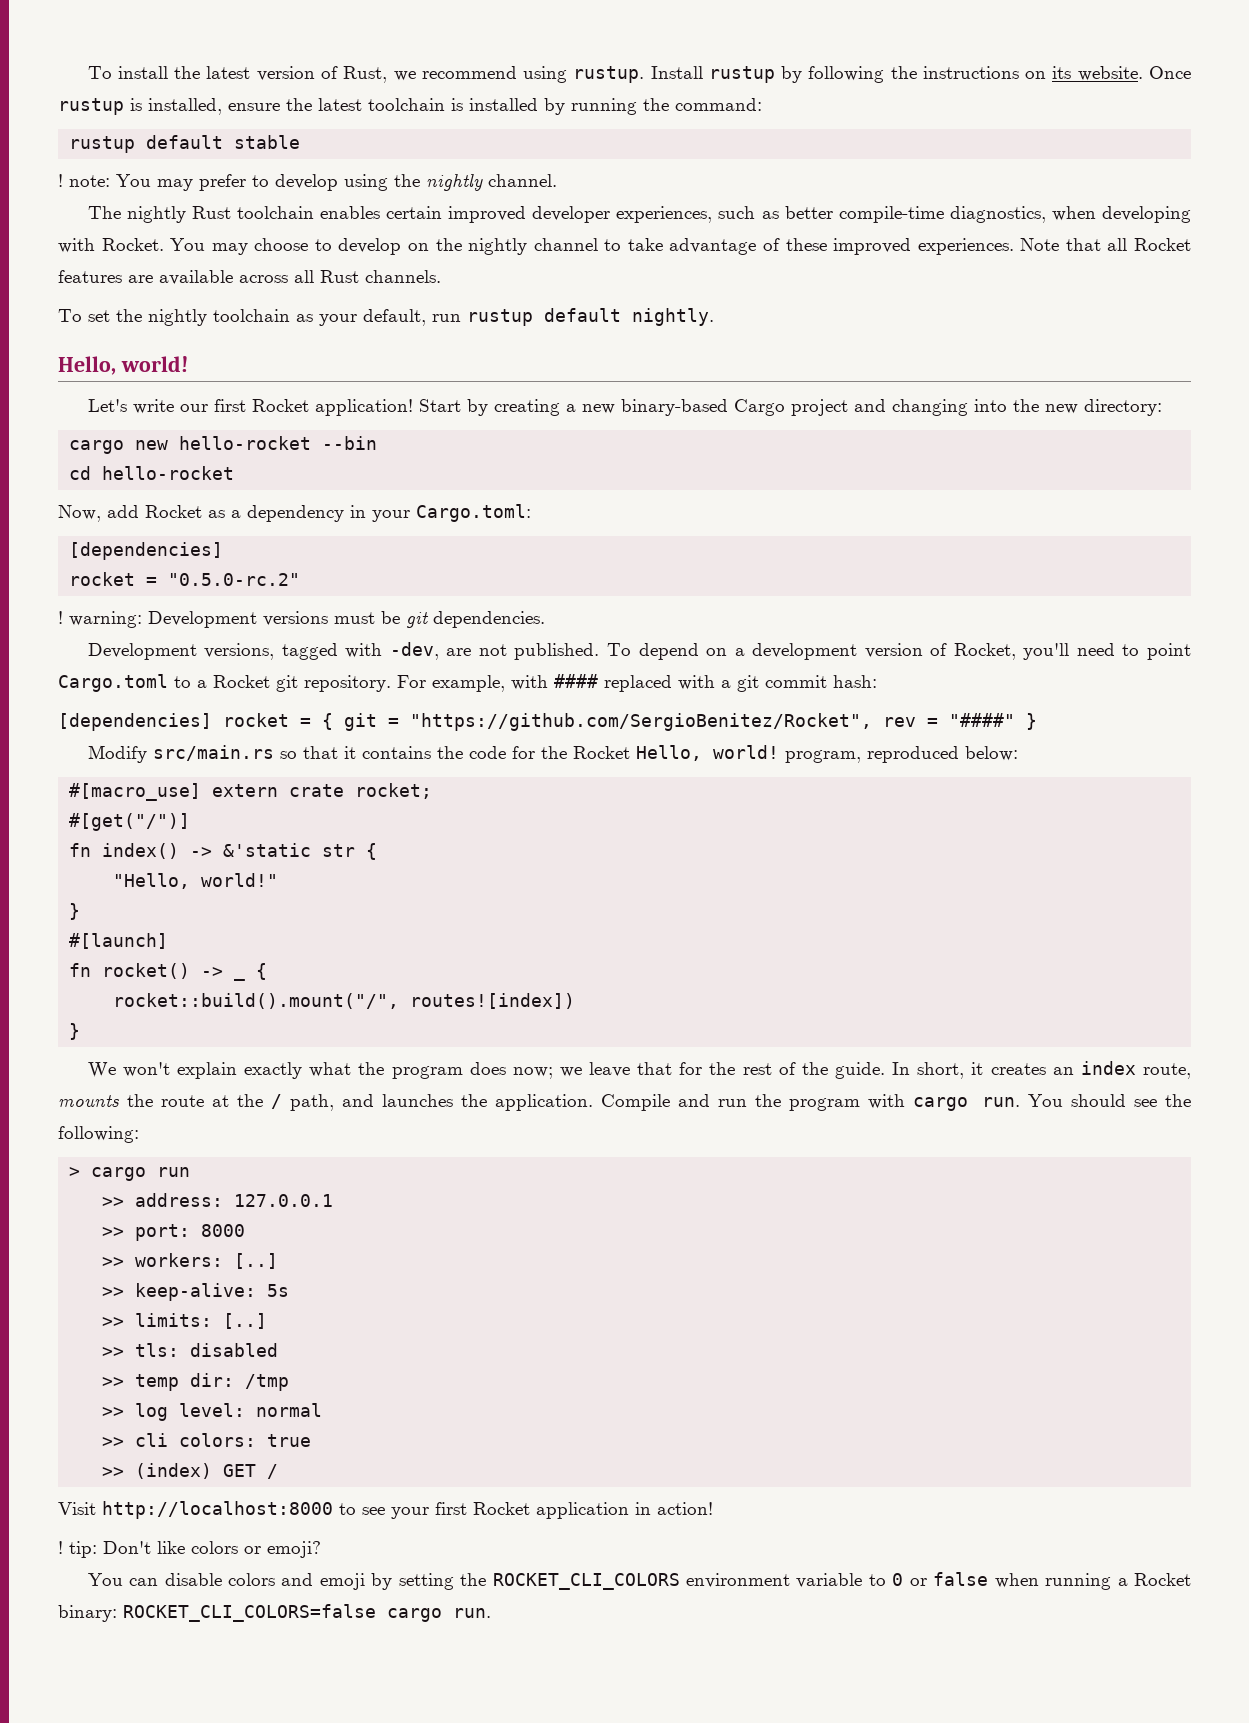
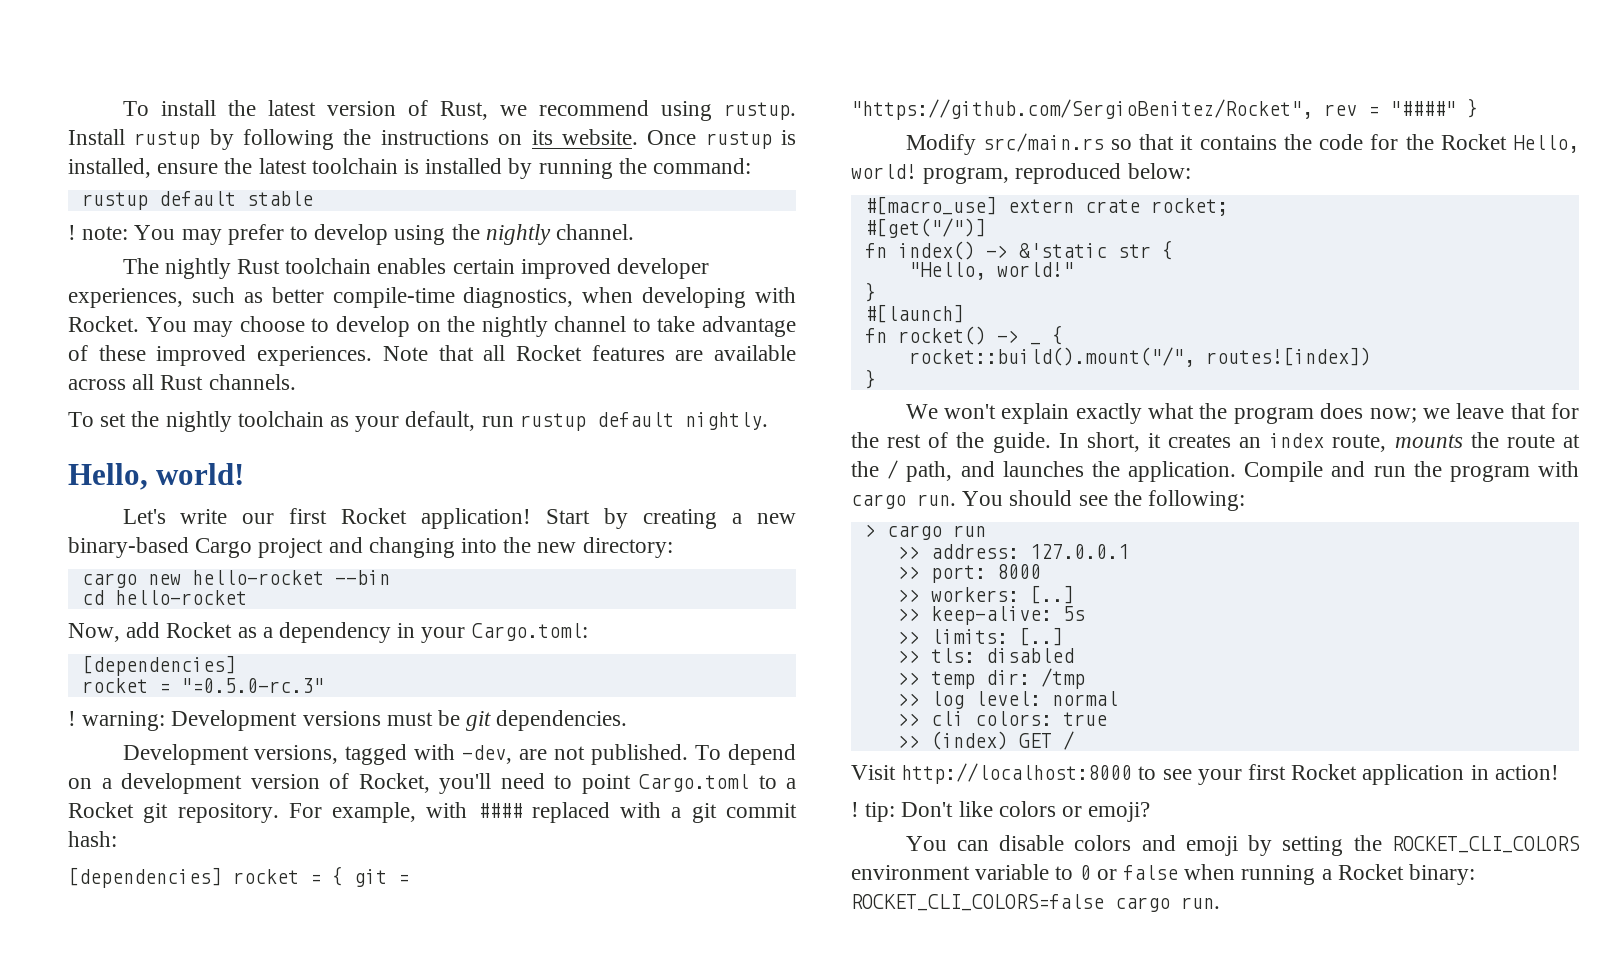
- rocket = "0.5.0-rc.2"
+ rocket = "=0.5.0-rc.3"

